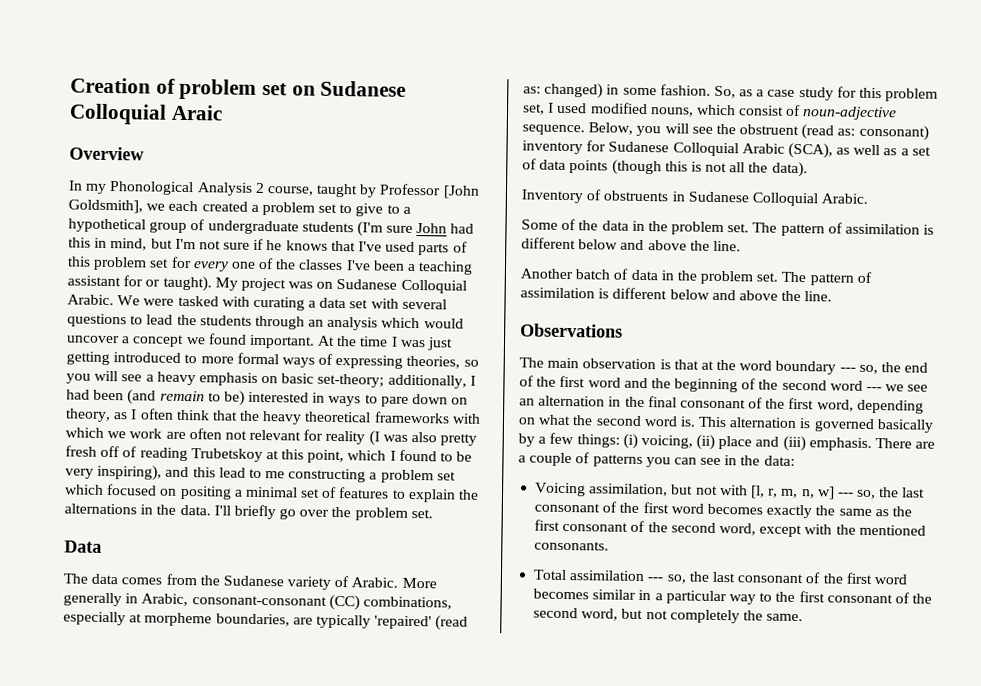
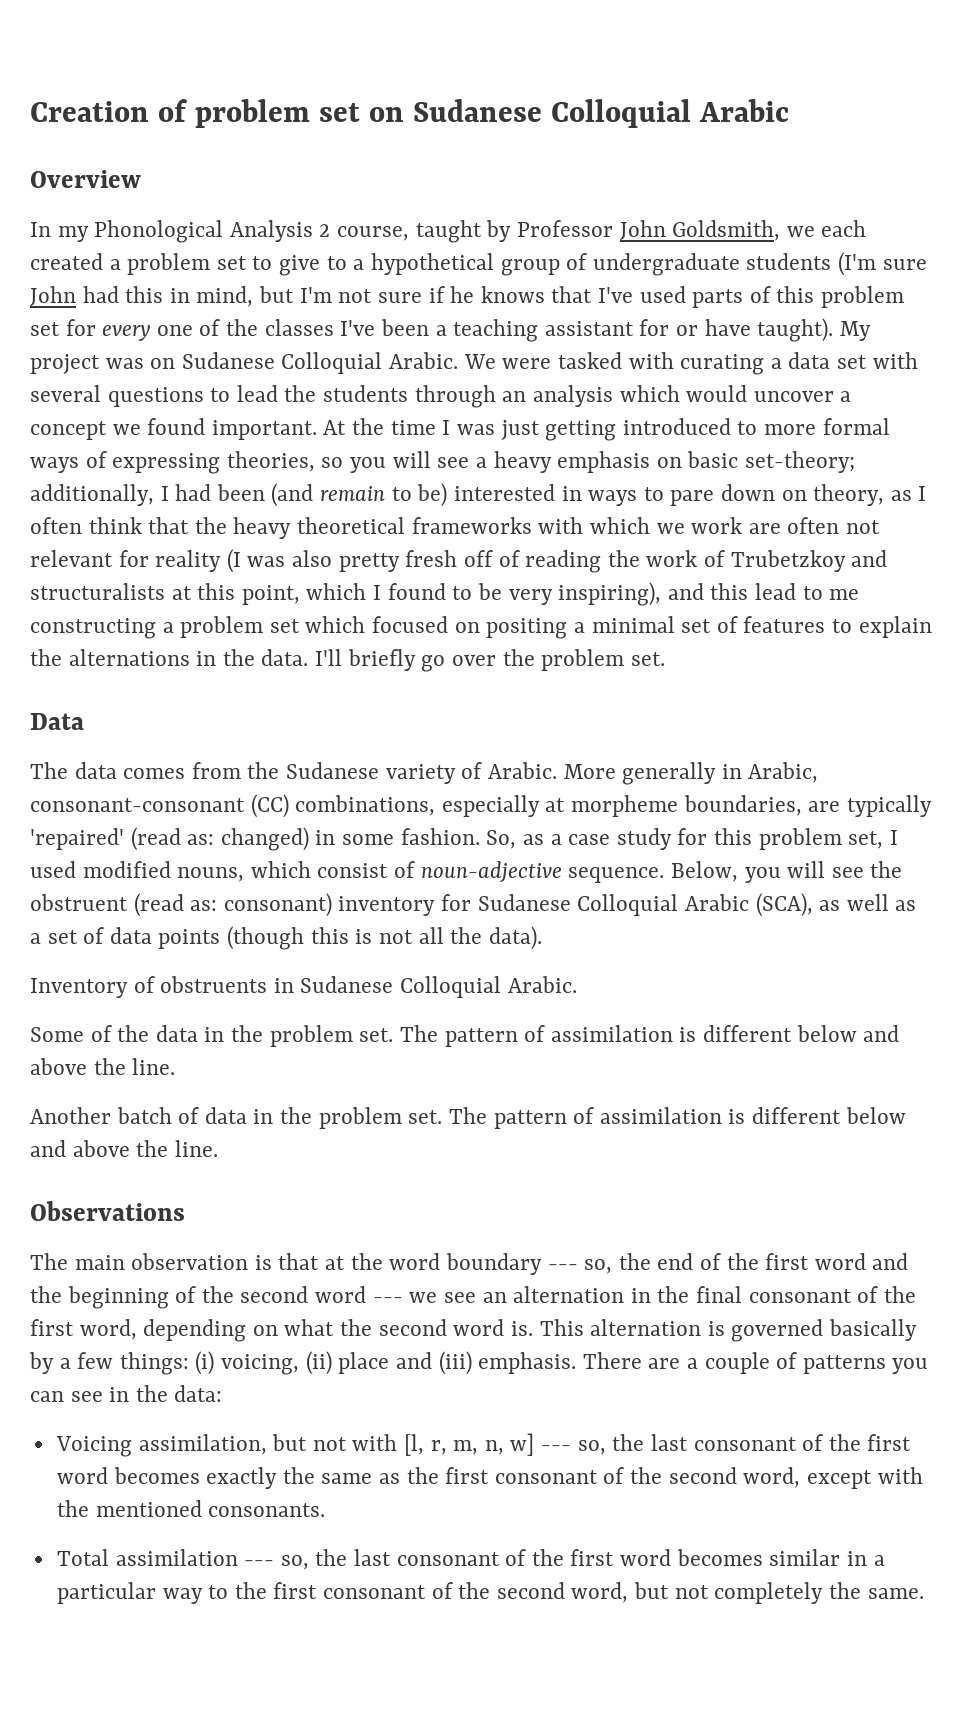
- Creation of problem set on Sudanese Colloquial Araic
+ Creation of problem set on Sudanese Colloquial Arabic
- In my Phonological Analysis 2 course, taught by Professor [John Goldsmith], we each created a problem set to give to a hypothetical group of undergraduate students (I'm sure John had this in mind, but I'm not sure if he knows that I've used parts of this problem set for every one of the classes I've been a teaching assistant for or taught).
+ In my Phonological Analysis 2 course, taught by Professor John Goldsmith, we each created a problem set to give to a hypothetical group of undergraduate students (I'm sure John had this in mind, but I'm not sure if he knows that I've used parts of this problem set for every one of the classes I've been a teaching assistant for or have taught).
- additionally, I had been (and remain to be) interested in ways to pare down on theory, as I often think that the heavy theoretical frameworks with which we work are often not relevant for reality (I was also pretty fresh off of reading Trubetskoy at this point, which I found to be very inspiring), and this lead to me constructing a problem set which focused on positing a minimal set of features to explain the alternations in the data.
+ additionally, I had been (and remain to be) interested in ways to pare down on theory, as I often think that the heavy theoretical frameworks with which we work are often not relevant for reality (I was also pretty fresh off of reading the work of Trubetzkoy and structuralists at this point, which I found to be very inspiring), and this lead to me constructing a problem set which focused on positing a minimal set of features to explain the alternations in the data.

